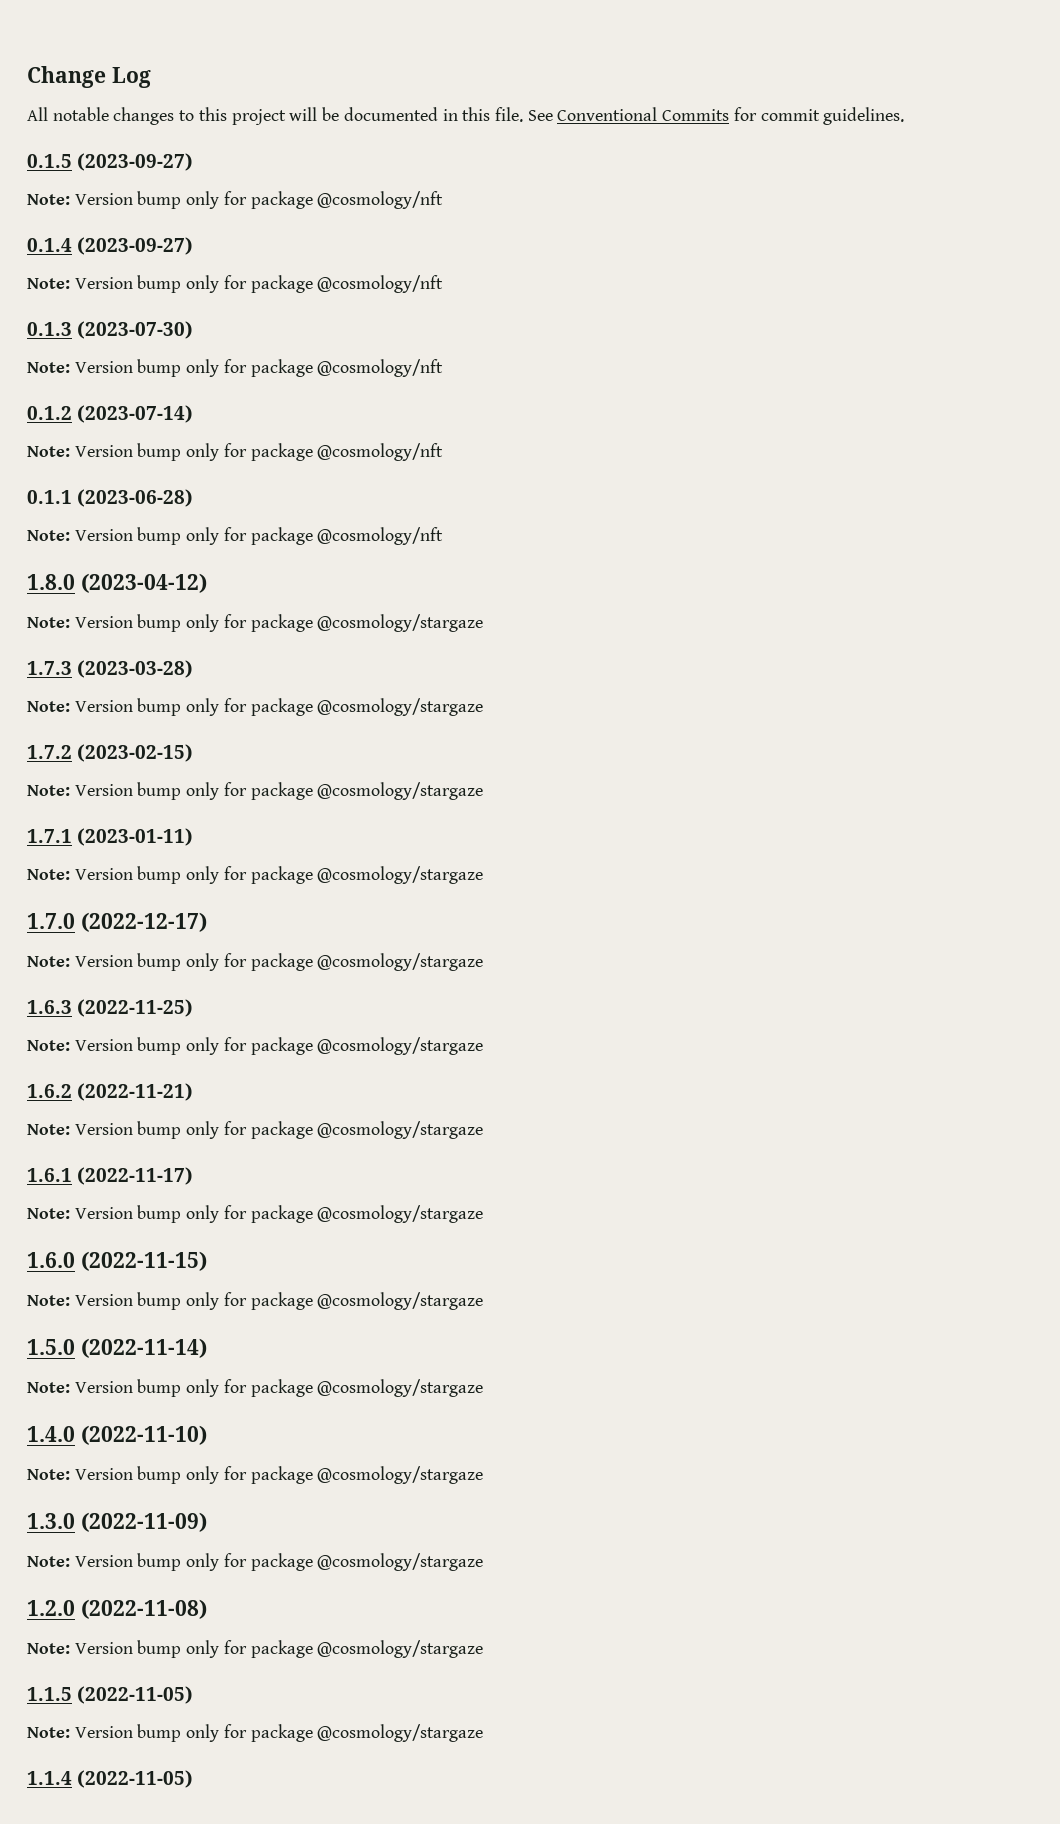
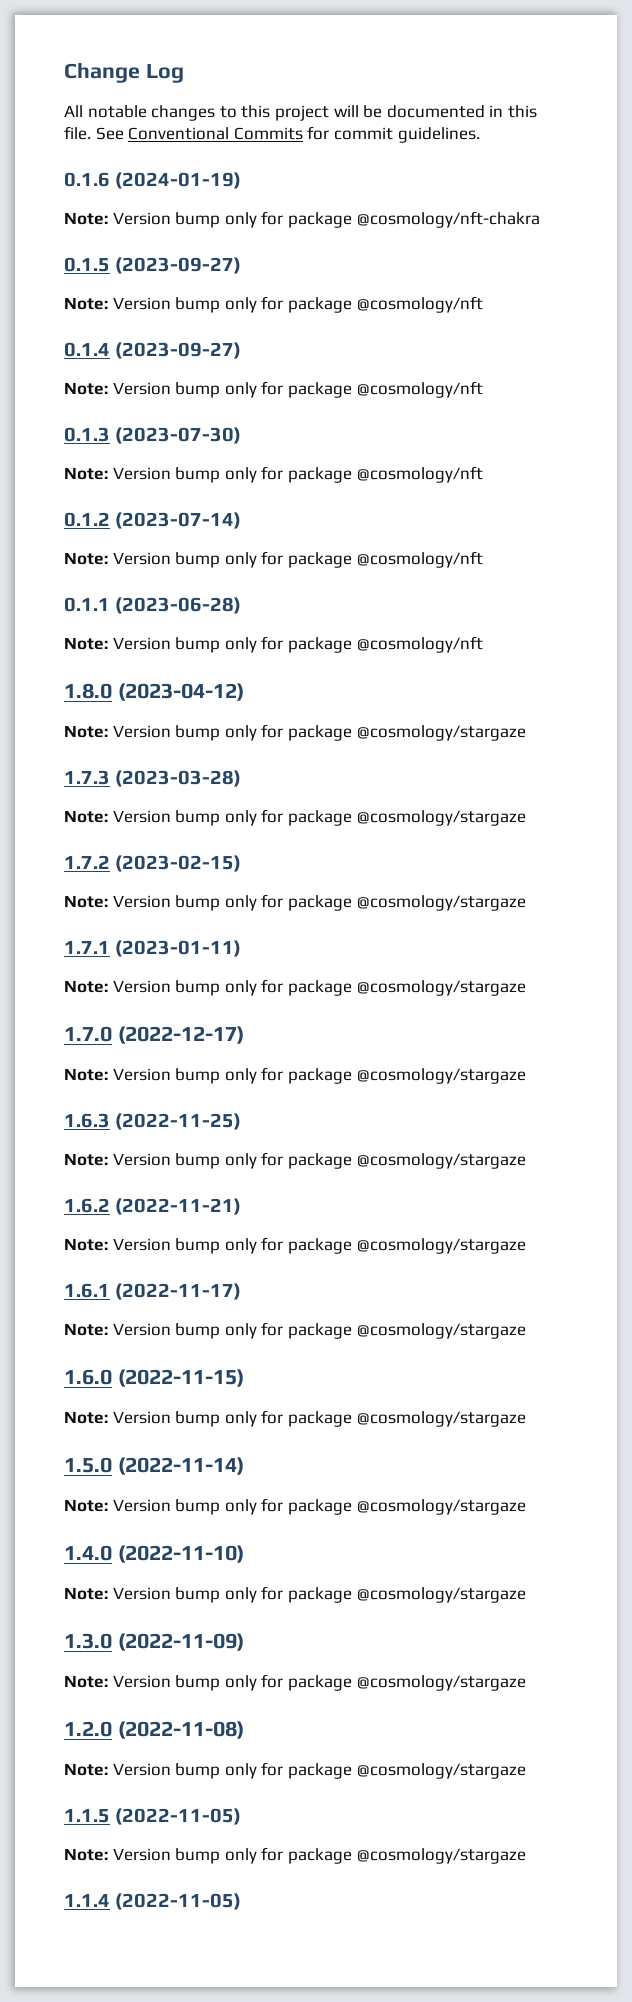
+ 0.1.6 (2024-01-19)
+ Note: Version bump only for package @cosmology/nft-chakra

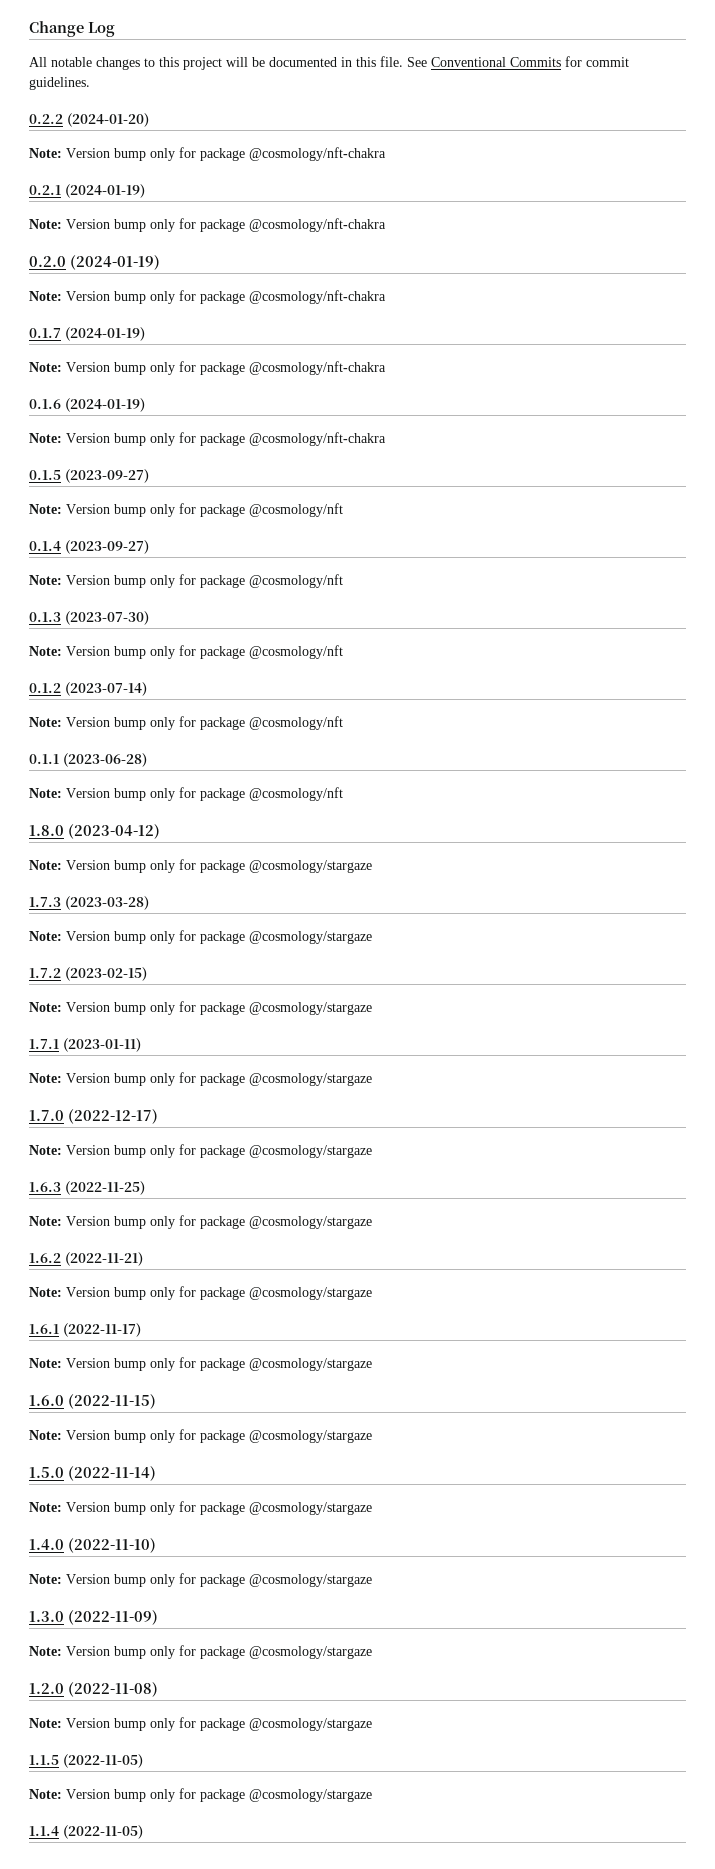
+ 0.2.2 (2024-01-20)
+ Note: Version bump only for package @cosmology/nft-chakra
+ 0.2.1 (2024-01-19)
+ Note: Version bump only for package @cosmology/nft-chakra
+ 0.2.0 (2024-01-19)
+ Note: Version bump only for package @cosmology/nft-chakra
+ 0.1.7 (2024-01-19)
+ Note: Version bump only for package @cosmology/nft-chakra

